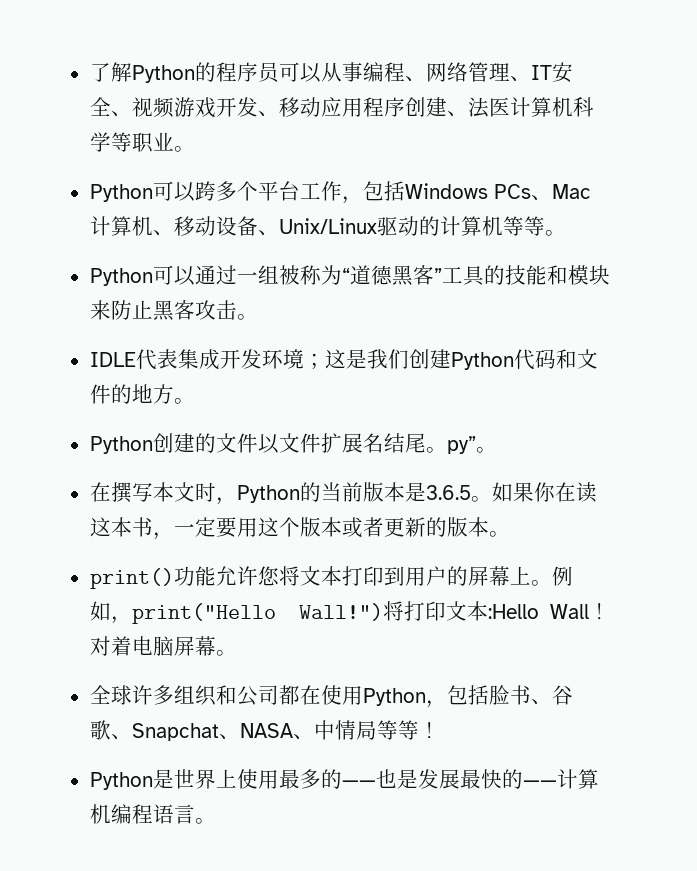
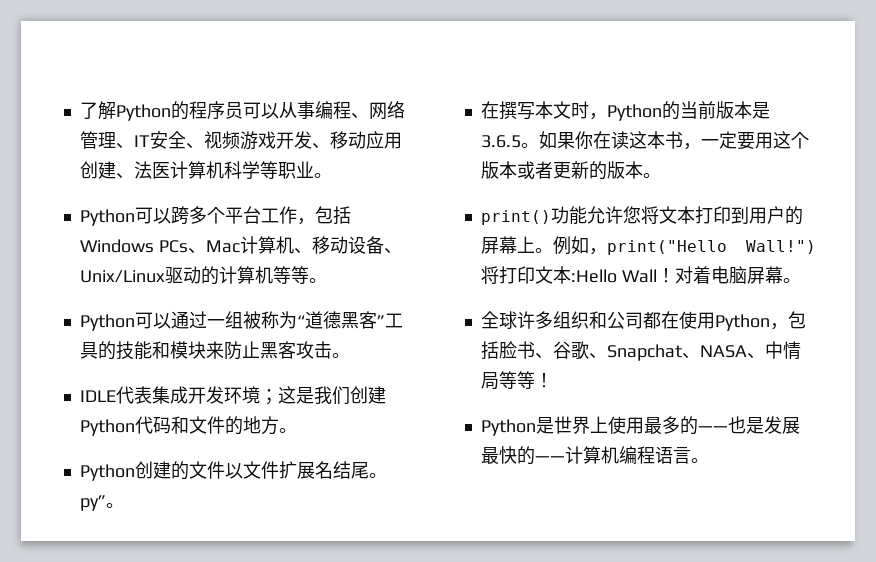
- 了解Python的程序员可以从事编程、网络管理、IT安全、视频游戏开发、移动应用程序创建、法医计算机科学等职业。
+ 了解Python的程序员可以从事编程、网络管理、IT安全、视频游戏开发、移动应用创建、法医计算机科学等职业。

